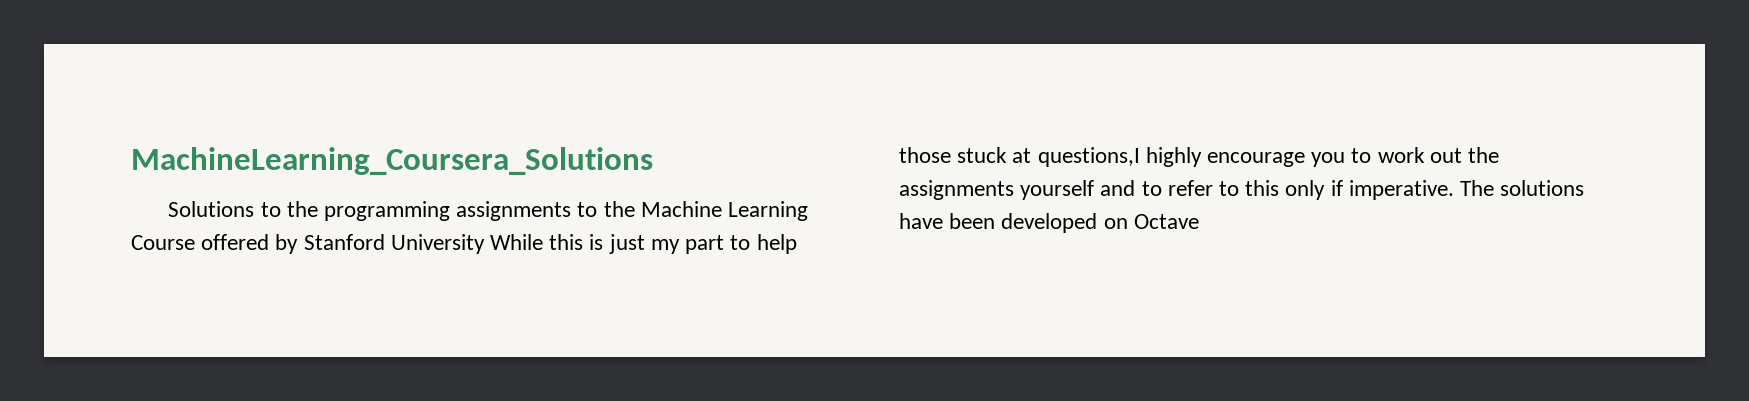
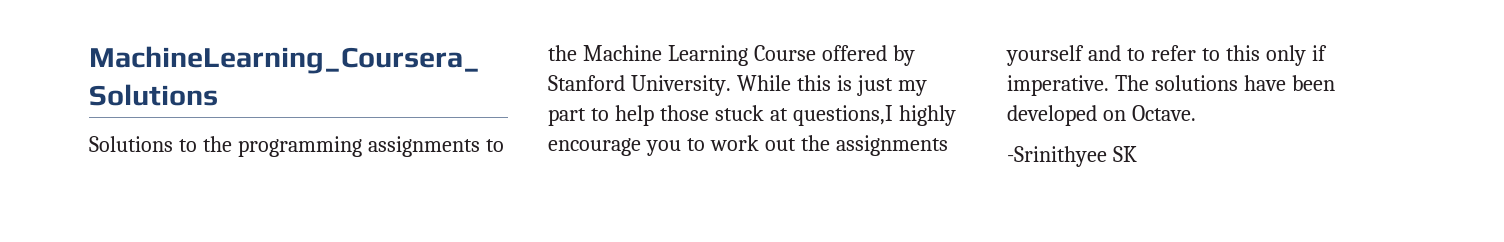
- Solutions to the programming assignments to the Machine Learning Course offered by Stanford University While this is just my part to help those stuck at questions,I highly encourage you to work out the assignments yourself and to refer to this only if imperative.
+ Solutions to the programming assignments to the Machine Learning Course offered by Stanford University. While this is just my part to help those stuck at questions,I highly encourage you to work out the assignments yourself and to refer to this only if imperative.
- The solutions have been developed on Octave
+ The solutions have been developed on Octave.
+ -Srinithyee SK

